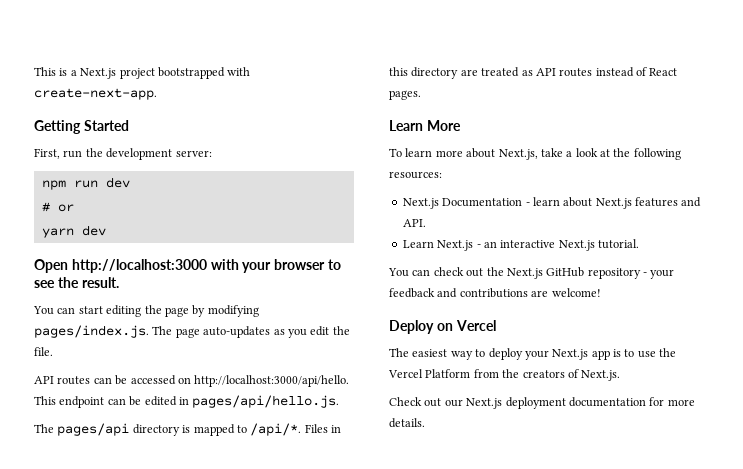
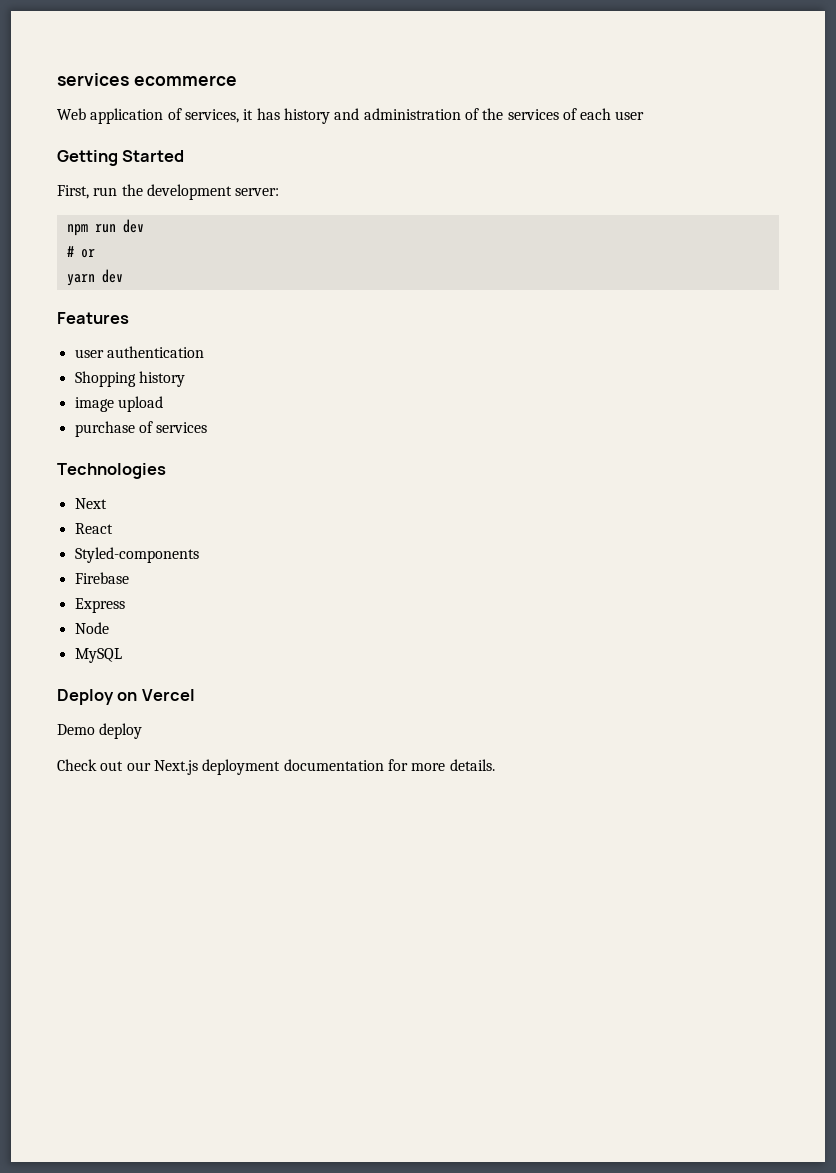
- This is a Next.js project bootstrapped with create-next-app.
+ services ecommerce
+ Web application of services, it has history and administration of the services of each user
- Open http://localhost:3000 with your browser to see the result.
- You can start editing the page by modifying pages/index.js. The page auto-updates as you edit the file.
- API routes can be accessed on http://localhost:3000/api/hello. This endpoint can be edited in pages/api/hello.js.
- The pages/api directory is mapped to /api/*. Files in this directory are treated as API routes instead of React pages.
- Learn More
- To learn more about Next.js, take a look at the following resources:
- Next.js Documentation - learn about Next.js features and API.
- Learn Next.js - an interactive Next.js tutorial.
- You can check out the Next.js GitHub repository - your feedback and contributions are welcome!
+ Features
+ user authentication
+ Shopping history
+ image upload
+ purchase of services
+ Technologies
+ Next
+ React
+ Styled-components
+ Firebase
+ Express
+ Node
+ MySQL
  Deploy on Vercel
- The easiest way to deploy your Next.js app is to use the Vercel Platform from the creators of Next.js.
+ Demo deploy

